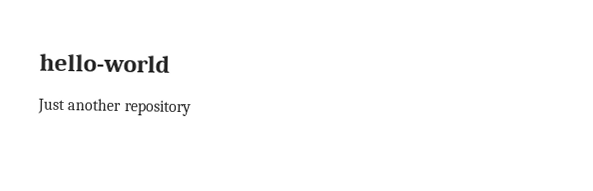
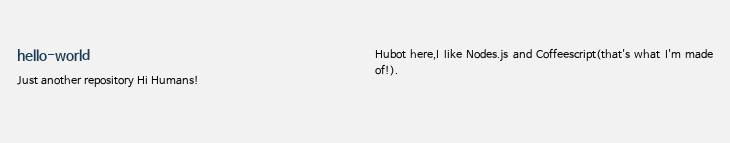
- Just another repository
+ Just another repository Hi Humans!
+ Hubot here,I like Nodes.js and Coffeescript(that's what I'm made of!).

